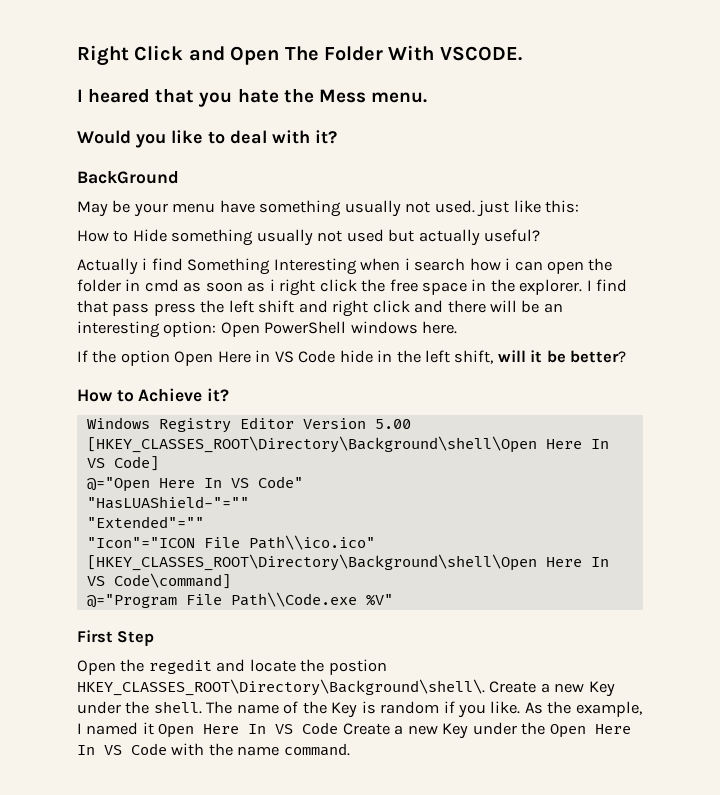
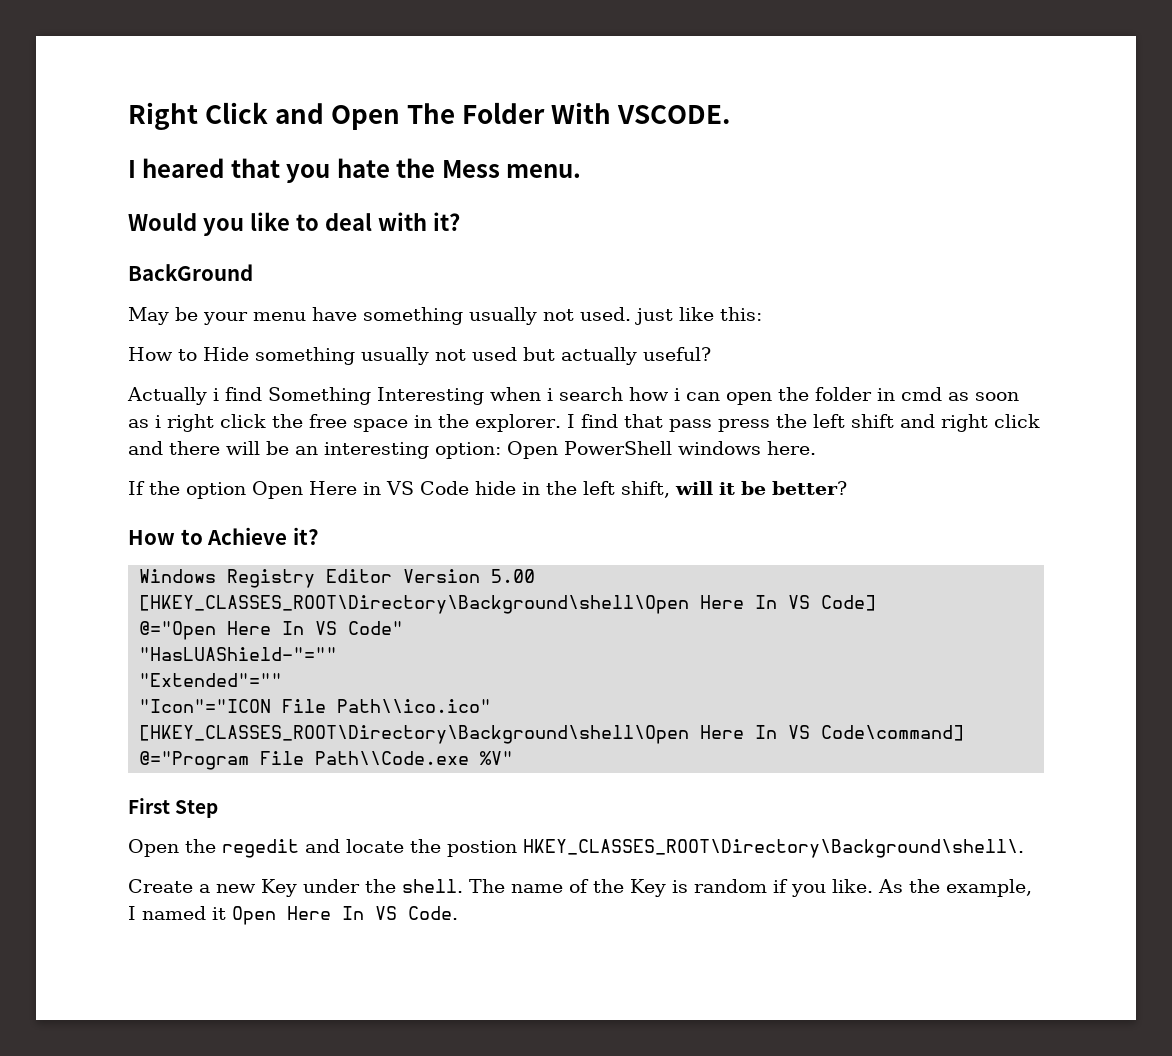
- Open the regedit and locate the postion HKEY_CLASSES_ROOT\Directory\Background\shell\. Create a new Key under the shell.
+ Open the regedit and locate the postion HKEY_CLASSES_ROOT\Directory\Background\shell\.
+ Create a new Key under the shell.
- As the example, I named it Open Here In VS Code Create a new Key under the Open Here In VS Code with the name command.
+ As the example, I named it Open Here In VS Code.

